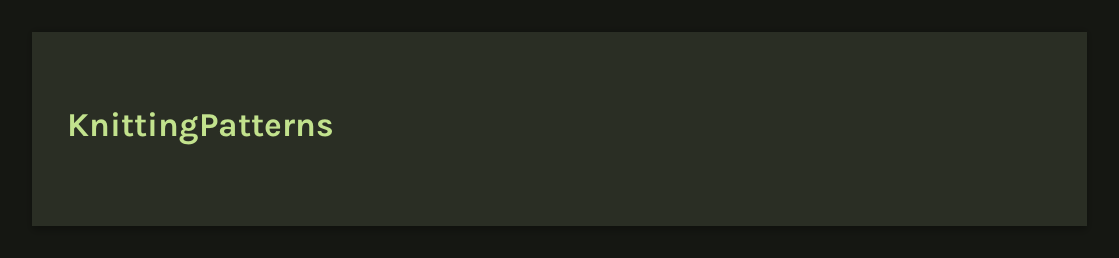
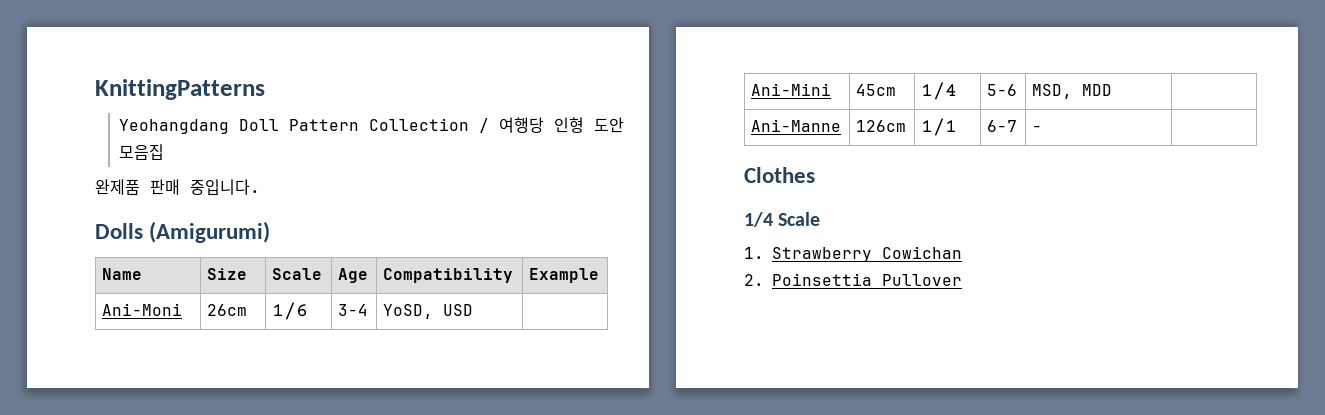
+ Yeohangdang Doll Pattern Collection / 여행당 인형 도안 모음집
+ 완제품 판매 중입니다.
+ Dolls (Amigurumi)
+ Name | Size | Scale | Age | Compatibility | Example
+ Ani-Moni | 26cm | 1/6 | 3-4 | YoSD, USD |
+ Ani-Mini | 45cm | 1/4 | 5-6 | MSD, MDD |
+ Ani-Manne | 126cm | 1/1 | 6-7 | - |
+ Clothes
+ 1/4 Scale
+ 1. Strawberry Cowichan
+ 2. Poinsettia Pullover

